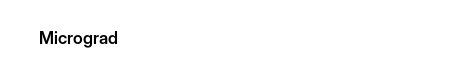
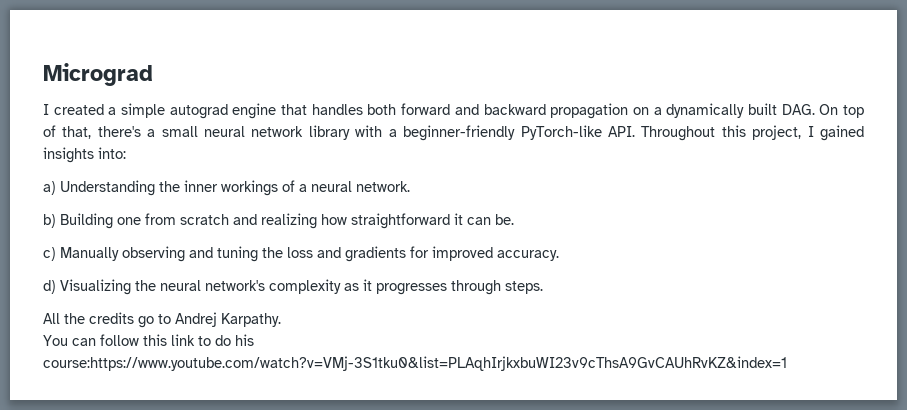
+ I created a simple autograd engine that handles both forward and backward propagation on a dynamically built DAG. On top of that, there's a small neural network library with a beginner-friendly PyTorch-like API. Throughout this project, I gained insights into:
+ a) Understanding the inner workings of a neural network.
+ b) Building one from scratch and realizing how straightforward it can be.
+ c) Manually observing and tuning the loss and gradients for improved accuracy.
+ d) Visualizing the neural network's complexity as it progresses through steps.
+ All the credits go to Andrej Karpathy.
+ You can follow this link to do his course:https://www.youtube.com/watch?v=VMj-3S1tku0&list=PLAqhIrjkxbuWI23v9cThsA9GvCAUhRvKZ&index=1

